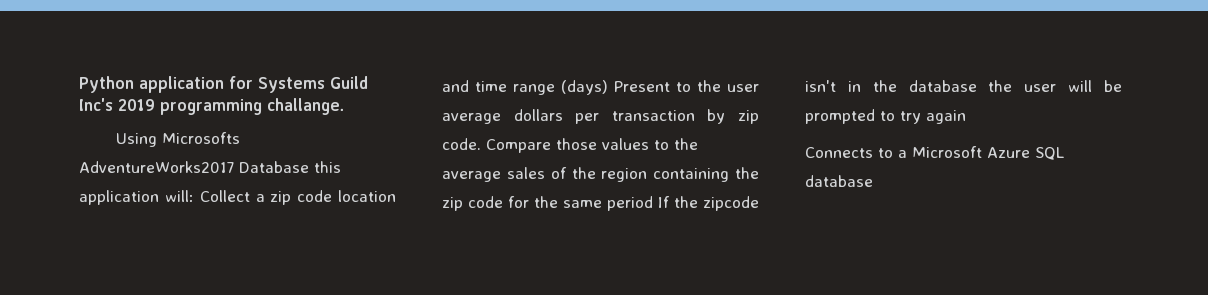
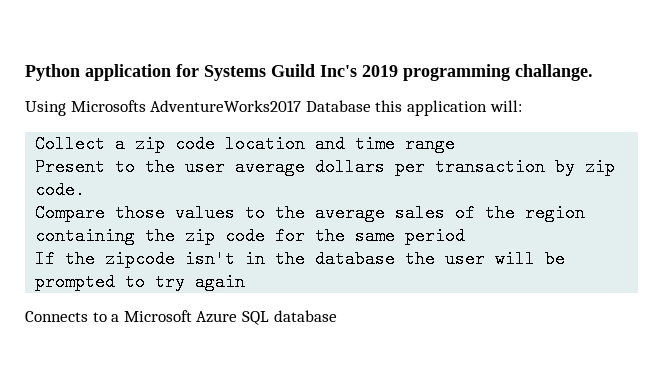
- Using Microsofts AdventureWorks2017 Database this application will: Collect a zip code location and time range (days) Present to the user average dollars per transaction by zip code. Compare those values to the average sales of the region containing the zip code for the same period If the zipcode isn't in the database the user will be prompted to try again
+ Using Microsofts AdventureWorks2017 Database this application will:
+ Collect a zip code location and time range
+ Present to the user average dollars per transaction by zip code.
+ Compare those values to the average sales of the region containing the zip code for the same period
+ If the zipcode isn't in the database the user will be prompted to try again

